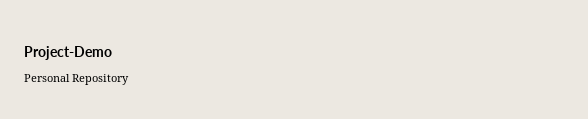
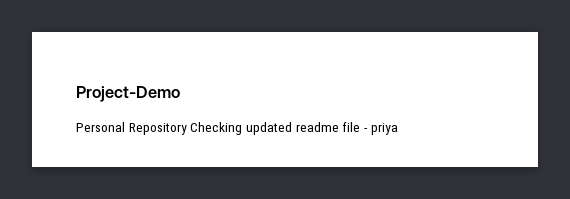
- Personal Repository
+ Personal Repository Checking updated readme file - priya

